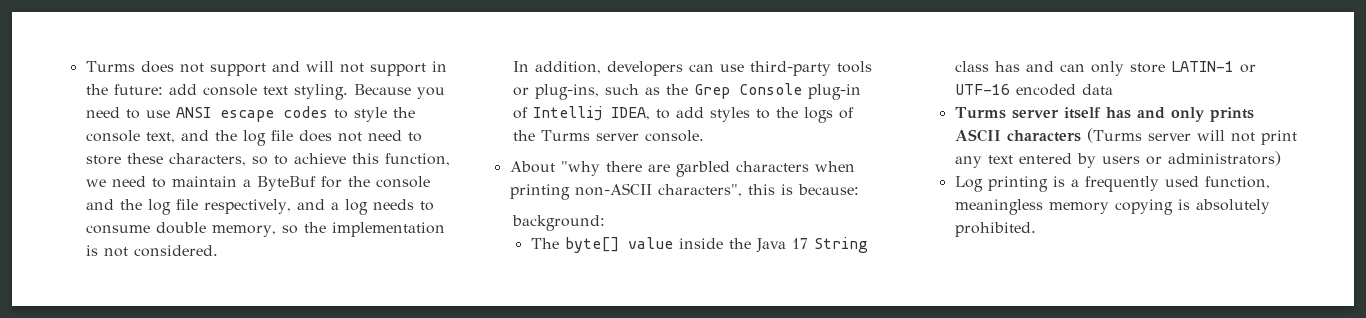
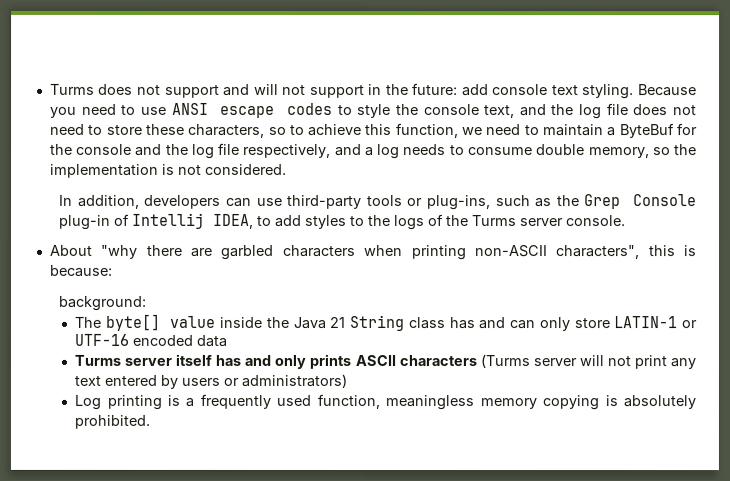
- The byte[] value inside the Java 17 String class has and can only store LATIN-1 or UTF-16 encoded data
+ The byte[] value inside the Java 21 String class has and can only store LATIN-1 or UTF-16 encoded data

